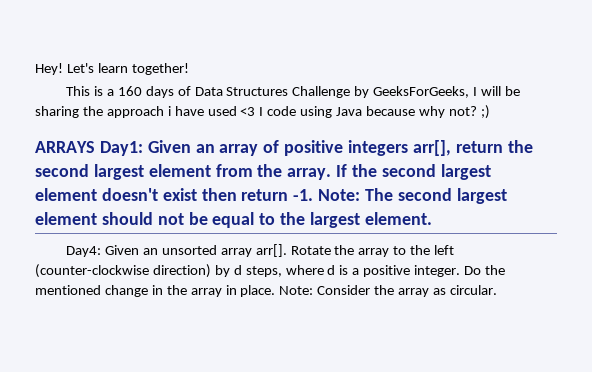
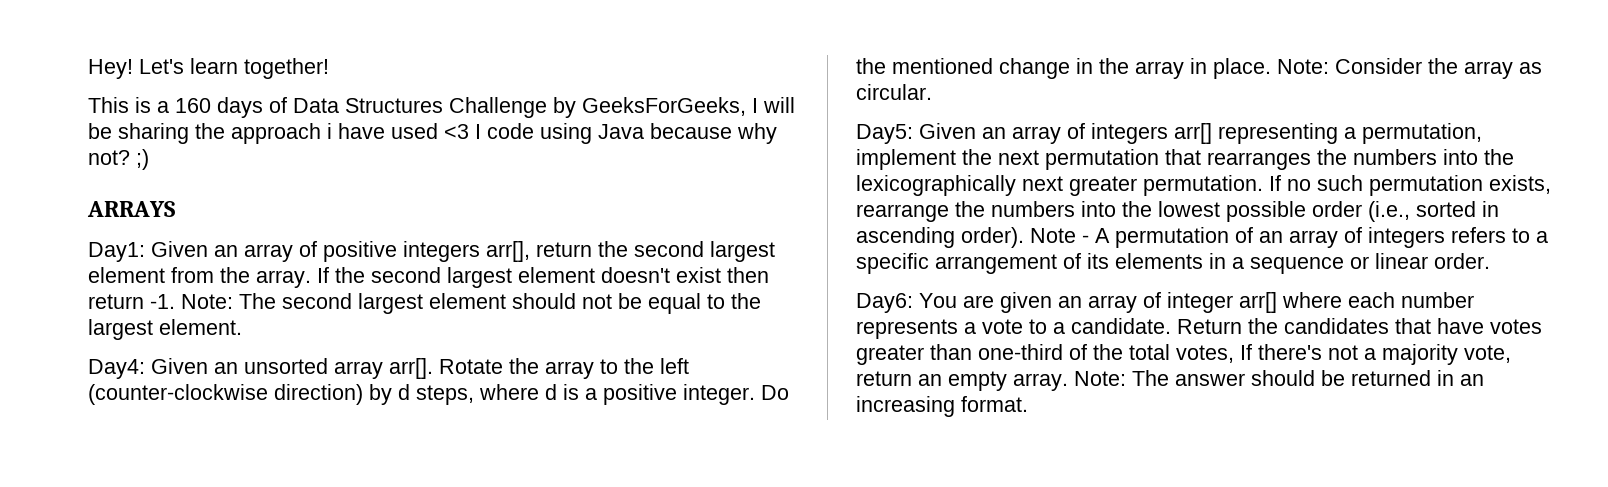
- ARRAYS Day1: Given an array of positive integers arr[], return the second largest element from the array.
+ ARRAYS
+ Day1: Given an array of positive integers arr[], return the second largest element from the array.
+ Day5: Given an array of integers arr[] representing a permutation, implement the next permutation that rearranges the numbers into the lexicographically next greater permutation. If no such permutation exists, rearrange the numbers into the lowest possible order (i.e., sorted in ascending order). Note - A permutation of an array of integers refers to a specific arrangement of its elements in a sequence or linear order.
+ Day6: You are given an array of integer arr[] where each number represents a vote to a candidate. Return the candidates that have votes greater than one-third of the total votes, If there's not a majority vote, return an empty array. Note: The answer should be returned in an increasing format.

